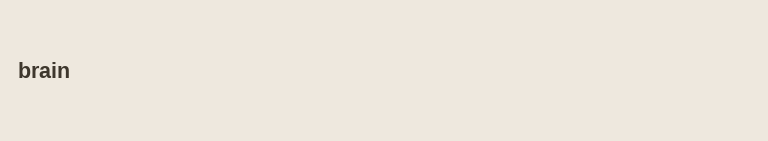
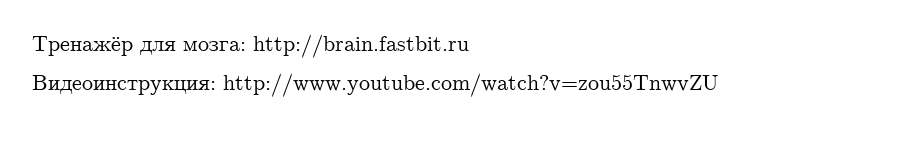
- brain
+ Тренажёр для мозга: http://brain.fastbit.ru
+ Видеоинструкция: http://www.youtube.com/watch?v=zou55TnwvZU

